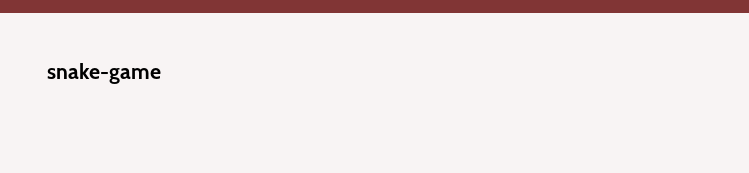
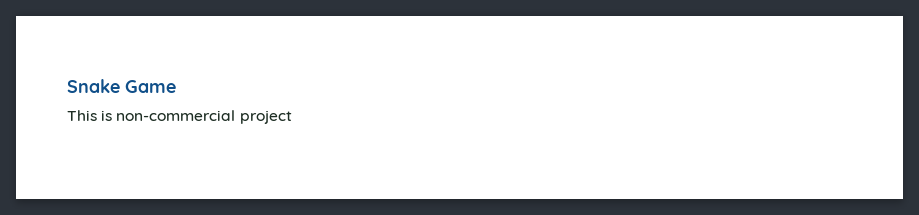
- snake-game
+ Snake Game
+ This is non-commercial project

